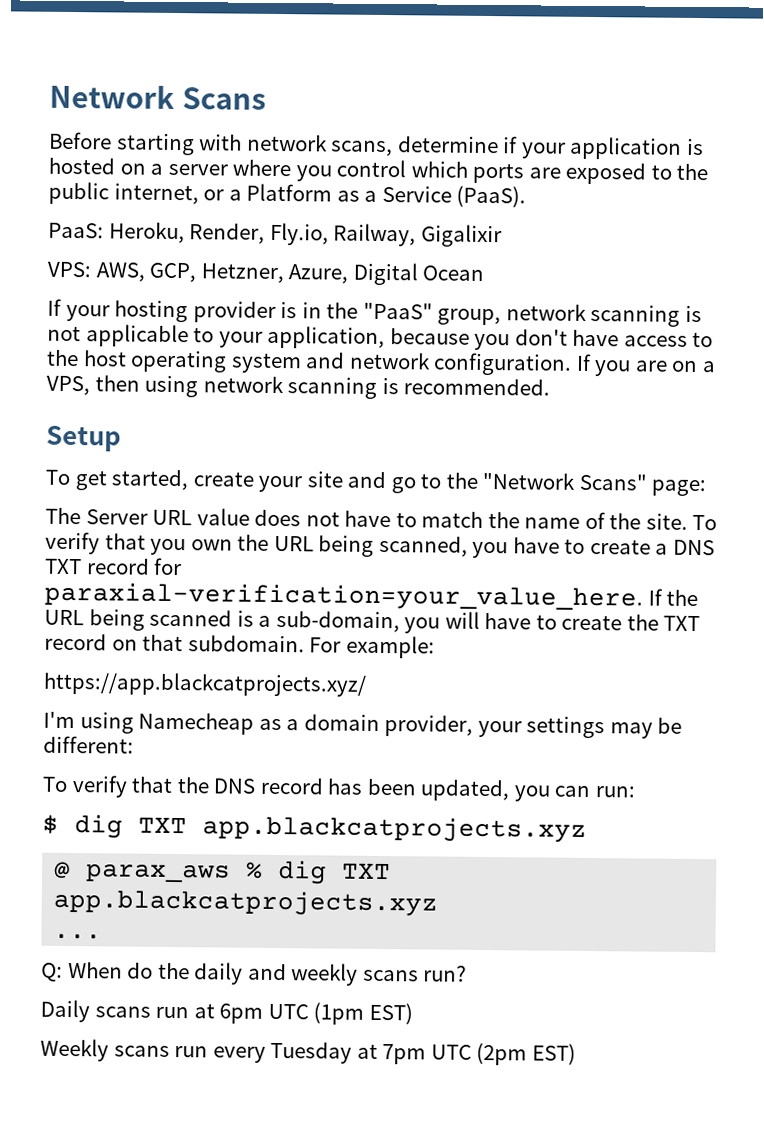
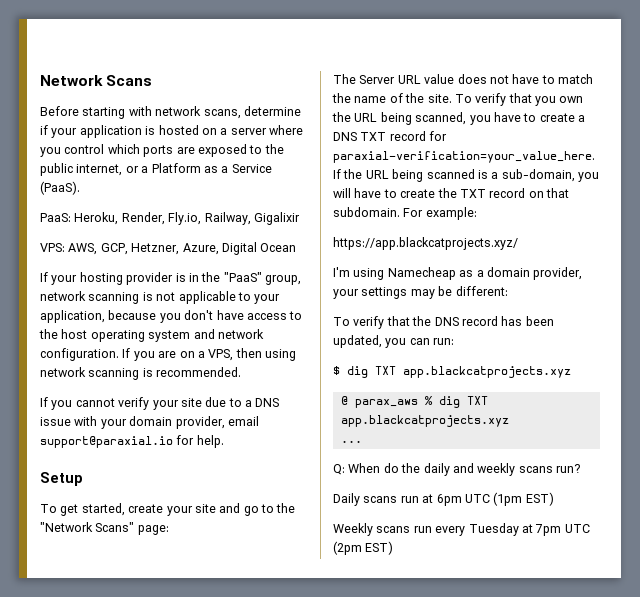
+ If you cannot verify your site due to a DNS issue with your domain provider, email support@paraxial.io for help.

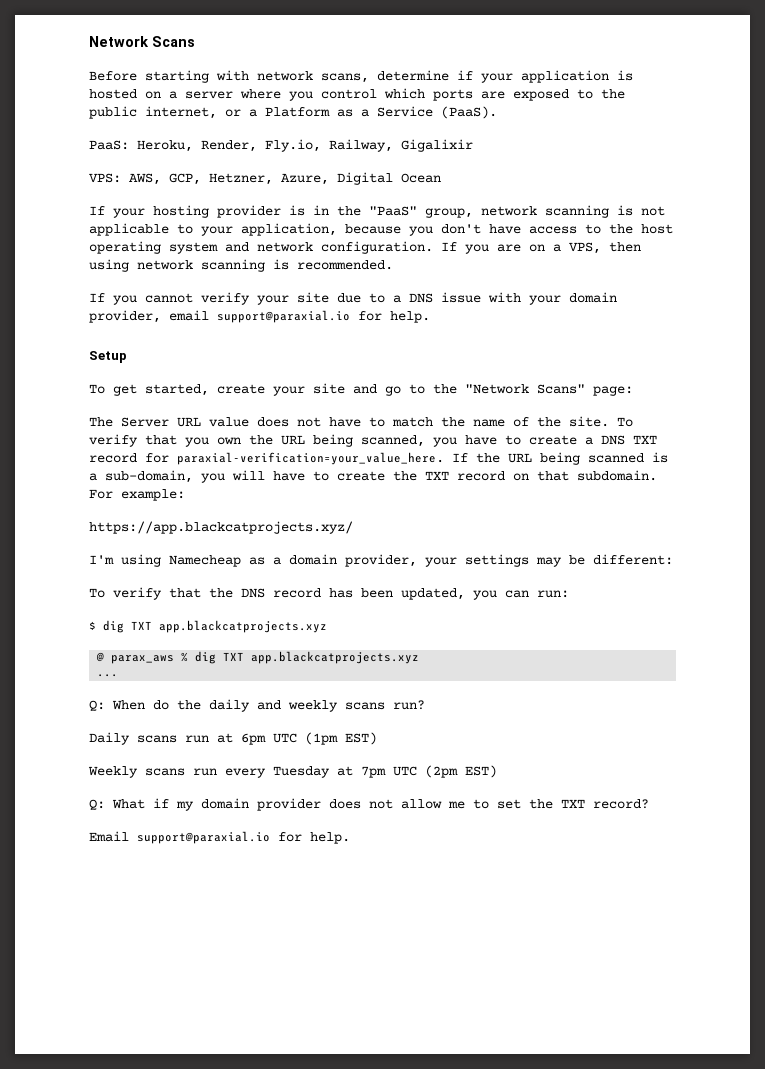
+ Q: What if my domain provider does not allow me to set the TXT record?
+ Email support@paraxial.io for help.

